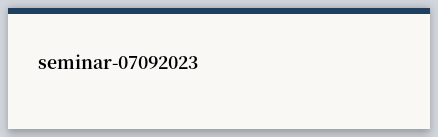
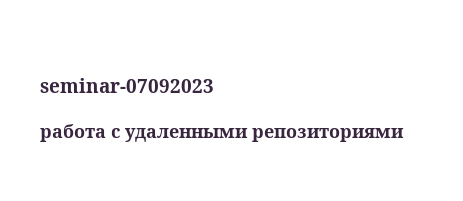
+ работа с удаленными репозиториями

